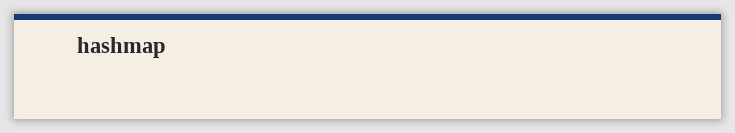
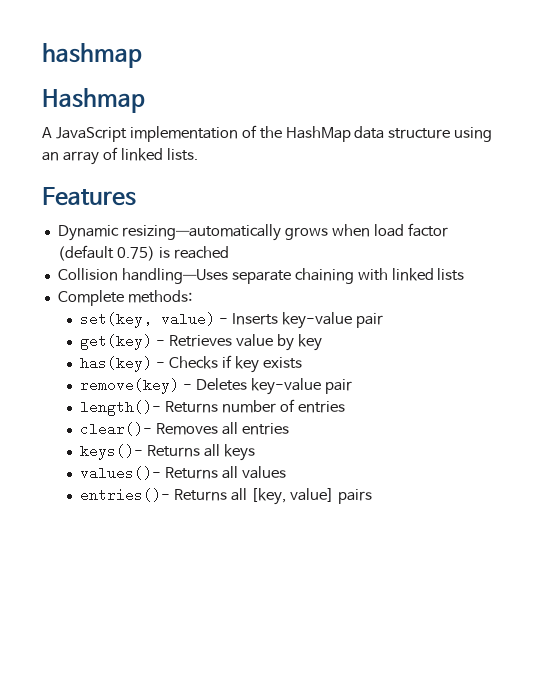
+ Hashmap
+ A JavaScript implementation of the HashMap data structure using an array of linked lists.
+ Features
+ Dynamic resizing—automatically grows when load factor (default 0.75) is reached
+ Collision handling—Uses separate chaining with linked lists
+ Complete methods:
+ set(key, value) - Inserts key-value pair
+ get(key) - Retrieves value by key
+ has(key) - Checks if key exists
+ remove(key) - Deletes key-value pair
+ length()- Returns number of entries
+ clear()- Removes all entries
+ keys()- Returns all keys
+ values()- Returns all values
+ entries()- Returns all [key, value] pairs

